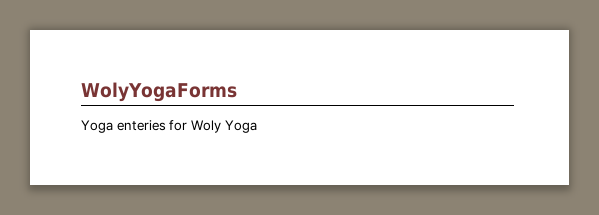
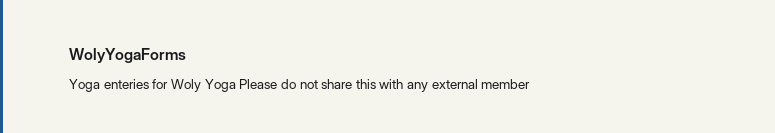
- Yoga enteries for Woly Yoga
+ Yoga enteries for Woly Yoga Please do not share this with any external member

